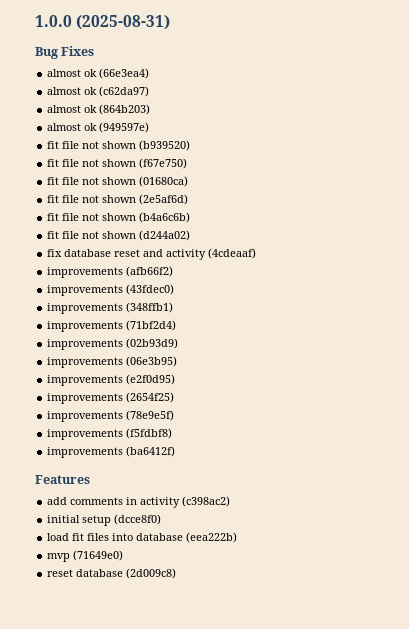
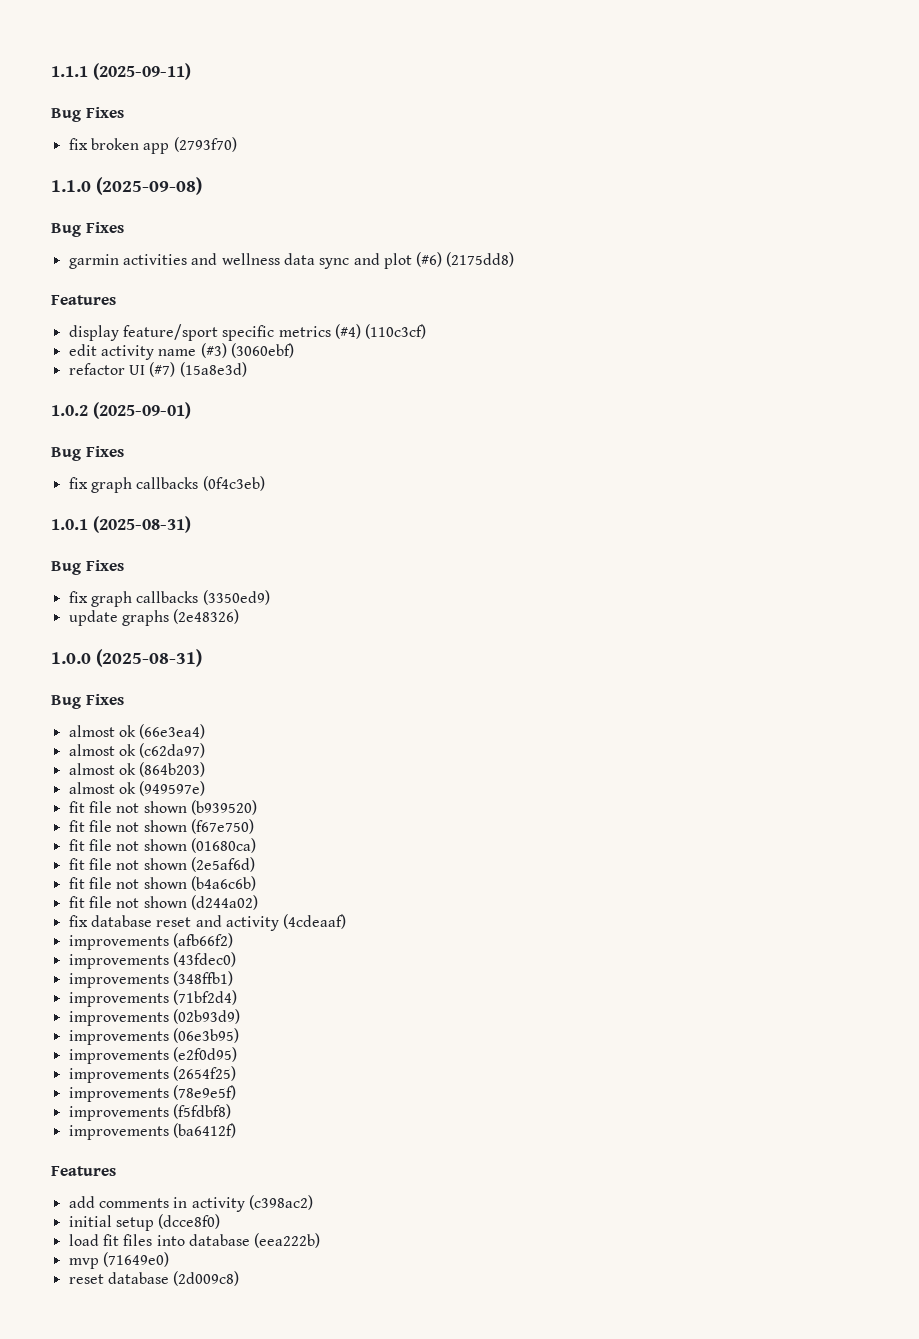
+ 1.1.1 (2025-09-11)
+ Bug Fixes
+ fix broken app (2793f70)
+ 1.1.0 (2025-09-08)
+ Bug Fixes
+ garmin activities and wellness data sync and plot (#6) (2175dd8)
+ Features
+ display feature/sport specific metrics (#4) (110c3cf)
+ edit activity name (#3) (3060ebf)
+ refactor UI (#7) (15a8e3d)
+ 1.0.2 (2025-09-01)
+ Bug Fixes
+ fix graph callbacks (0f4c3eb)
+ 1.0.1 (2025-08-31)
+ Bug Fixes
+ fix graph callbacks (3350ed9)
+ update graphs (2e48326)

